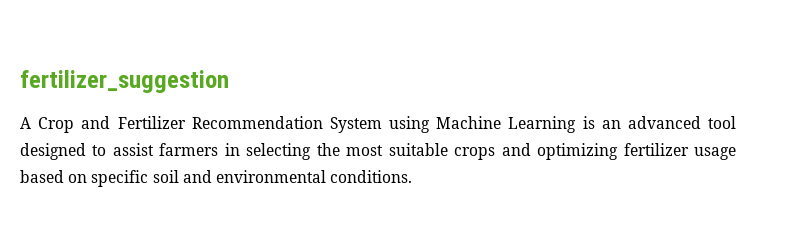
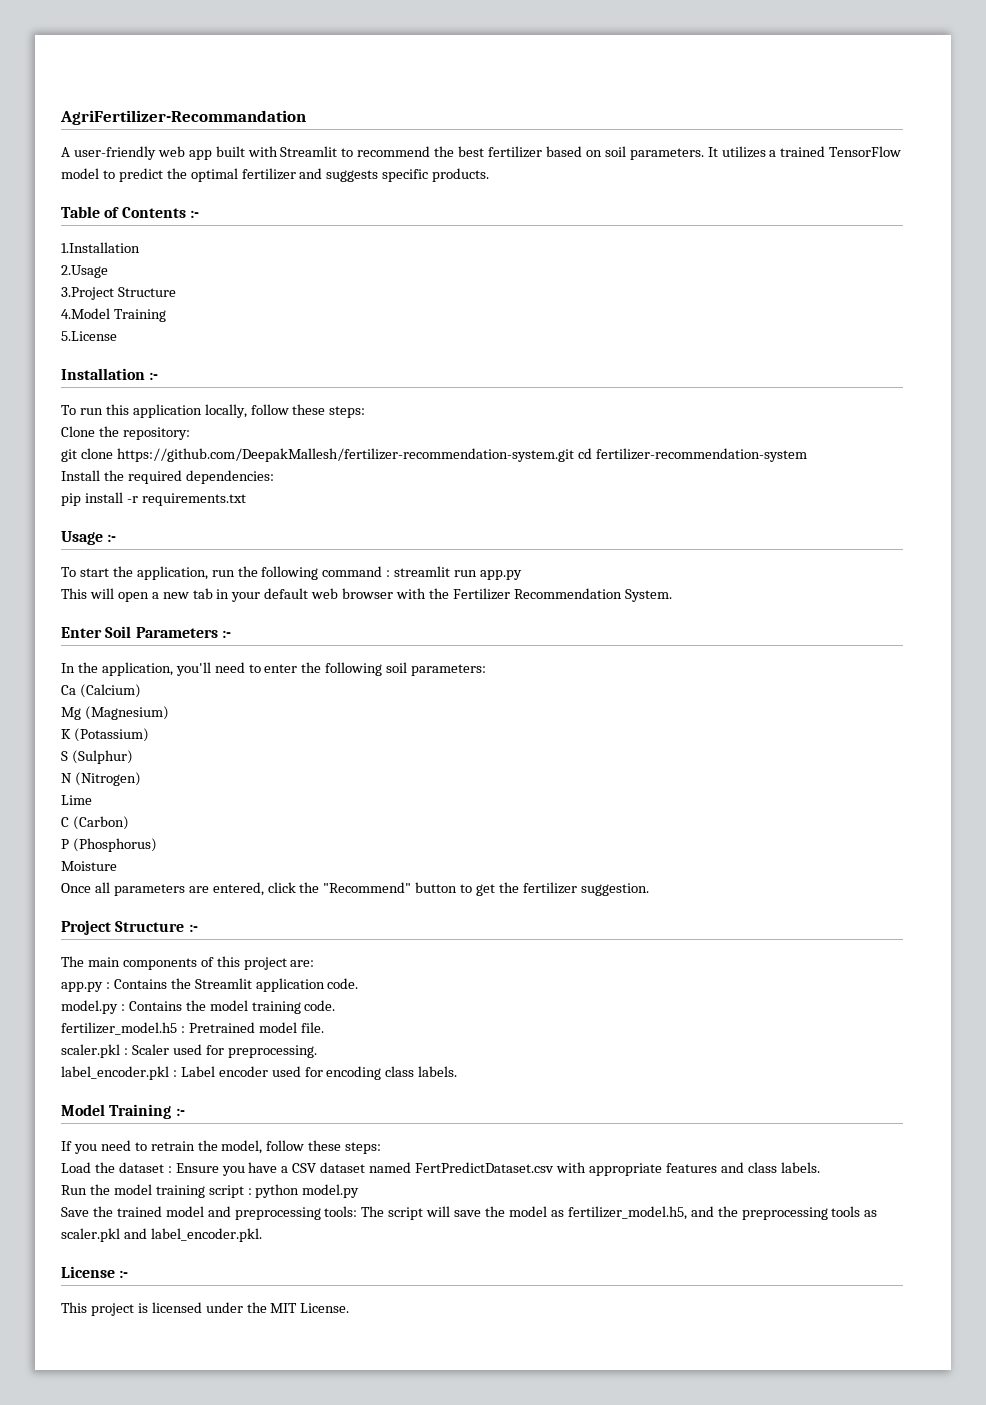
- fertilizer_suggestion
+ AgriFertilizer-Recommandation
- A Crop and Fertilizer Recommendation System using Machine Learning is an advanced tool designed to assist farmers in selecting the most suitable crops and optimizing fertilizer usage based on specific soil and environmental conditions.
+ A user-friendly web app built with Streamlit to recommend the best fertilizer based on soil parameters. It utilizes a trained TensorFlow model to predict the optimal fertilizer and suggests specific products.
+ Table of Contents :-
+ 1.Installation
+ 2.Usage
+ 3.Project Structure
+ 4.Model Training
+ 5.License
+ Installation :-
+ To run this application locally, follow these steps:
+ Clone the repository:
+ git clone https://github.com/DeepakMallesh/fertilizer-recommendation-system.git cd fertilizer-recommendation-system
+ Install the required dependencies:
+ pip install -r requirements.txt
+ Usage :-
+ To start the application, run the following command : streamlit run app.py
+ This will open a new tab in your default web browser with the Fertilizer Recommendation System.
+ Enter Soil Parameters :-
+ In the application, you'll need to enter the following soil parameters:
+ Ca (Calcium)
+ Mg (Magnesium)
+ K (Potassium)
+ S (Sulphur)
+ N (Nitrogen)
+ Lime
+ C (Carbon)
+ P (Phosphorus)
+ Moisture
+ Once all parameters are entered, click the "Recommend" button to get the fertilizer suggestion.
+ Project Structure :-
+ The main components of this project are:
+ app.py : Contains the Streamlit application code.
+ model.py : Contains the model training code.
+ fertilizer_model.h5 : Pretrained model file.
+ scaler.pkl : Scaler used for preprocessing.
+ label_encoder.pkl : Label encoder used for encoding class labels.
+ Model Training :-
+ If you need to retrain the model, follow these steps:
+ Load the dataset : Ensure you have a CSV dataset named FertPredictDataset.csv with appropriate features and class labels.
+ Run the model training script : python model.py
+ Save the trained model and preprocessing tools: The script will save the model as fertilizer_model.h5, and the preprocessing tools as scaler.pkl and label_encoder.pkl.
+ License :-
+ This project is licensed under the MIT License.

